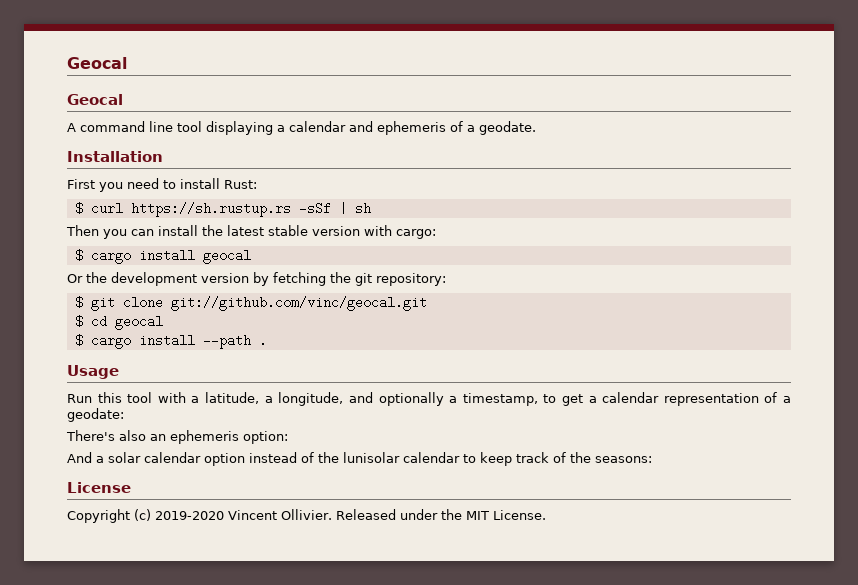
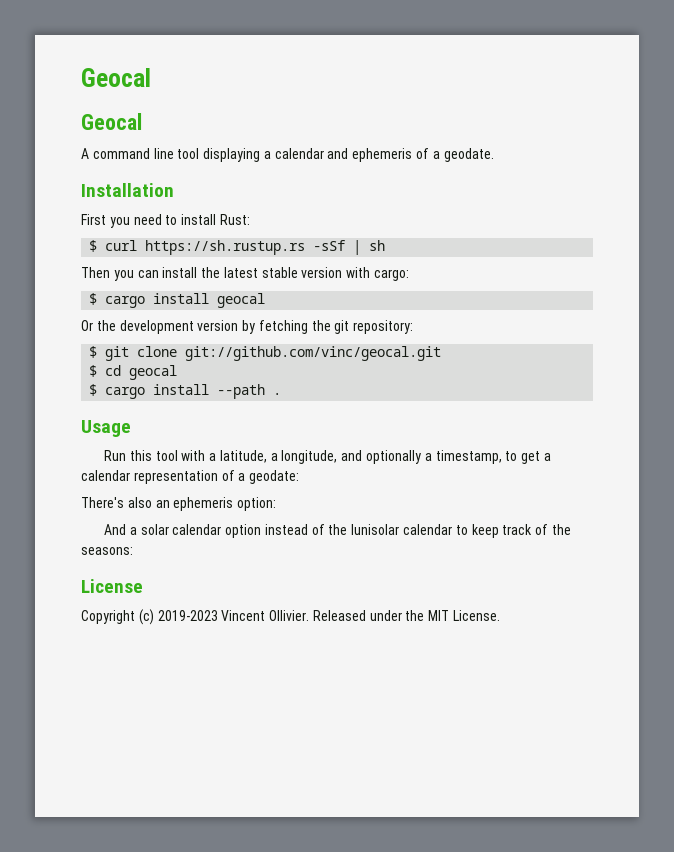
- Copyright (c) 2019-2020 Vincent Ollivier.
+ Copyright (c) 2019-2023 Vincent Ollivier.

